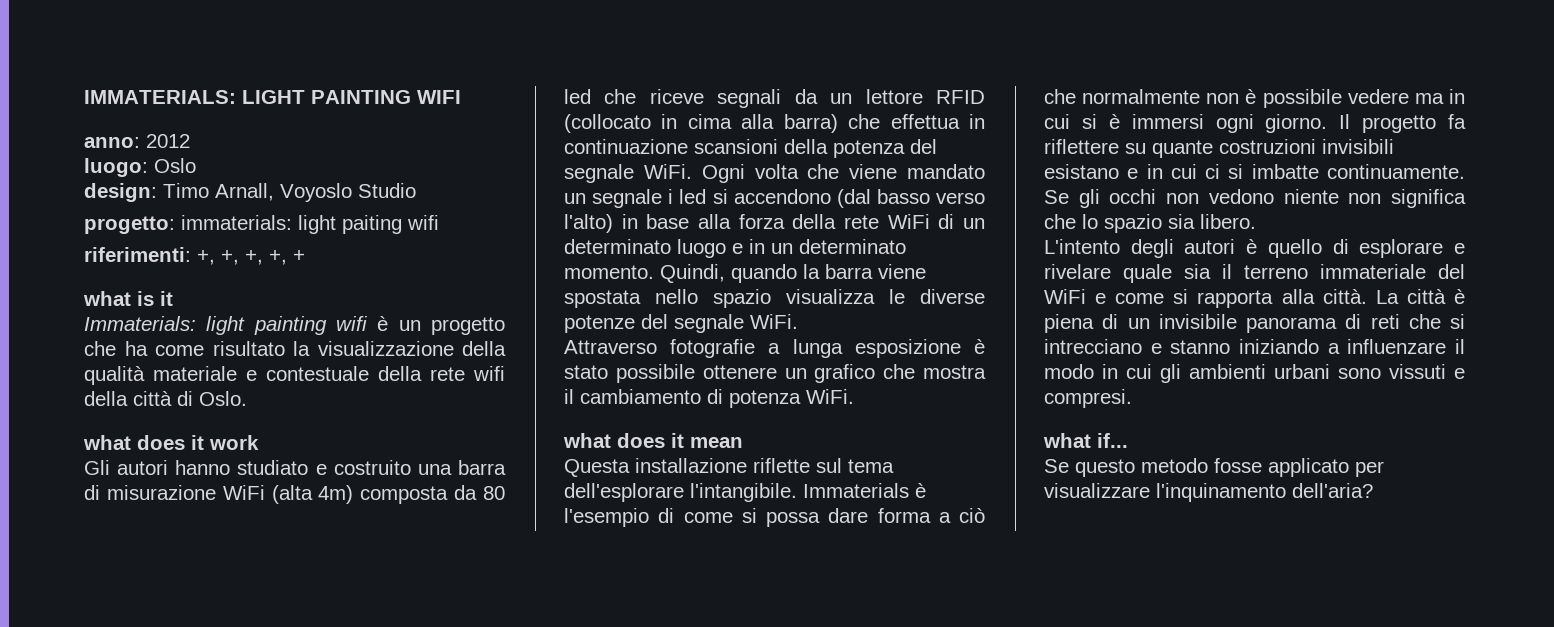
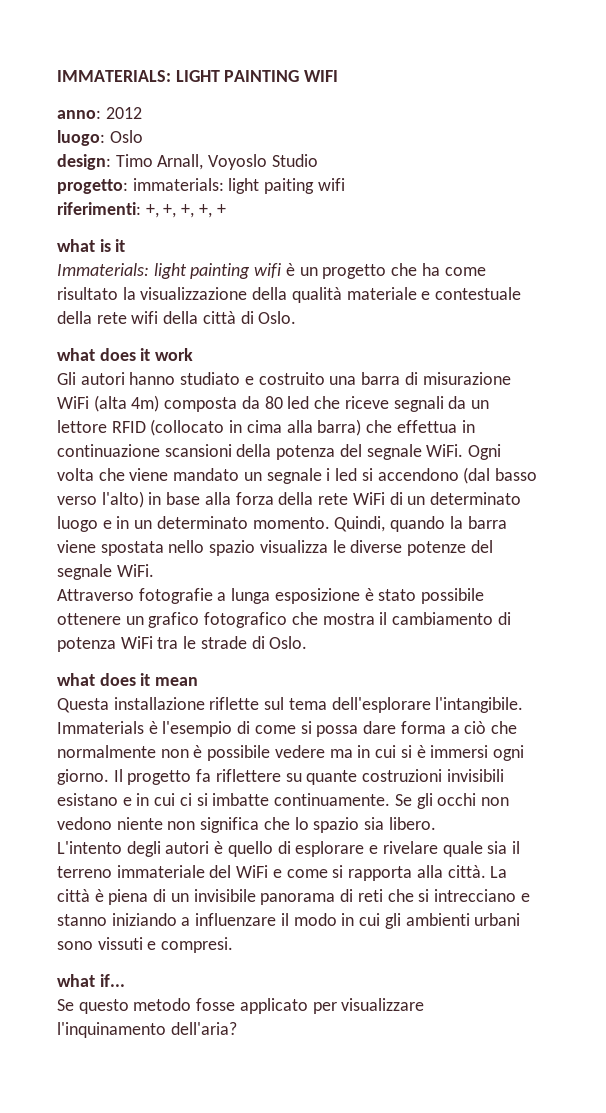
- Attraverso fotografie a lunga esposizione è stato possibile ottenere un grafico che mostra il cambiamento di potenza WiFi.
+ Attraverso fotografie a lunga esposizione è stato possibile ottenere un grafico fotografico che mostra il cambiamento di potenza WiFi tra le strade di Oslo.

